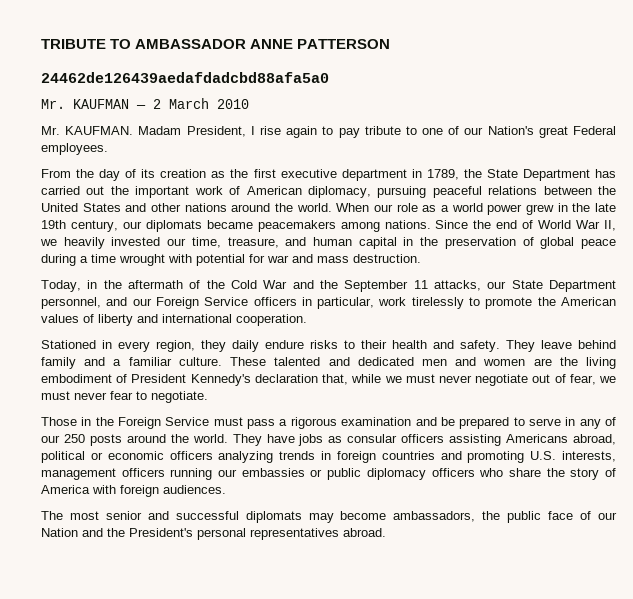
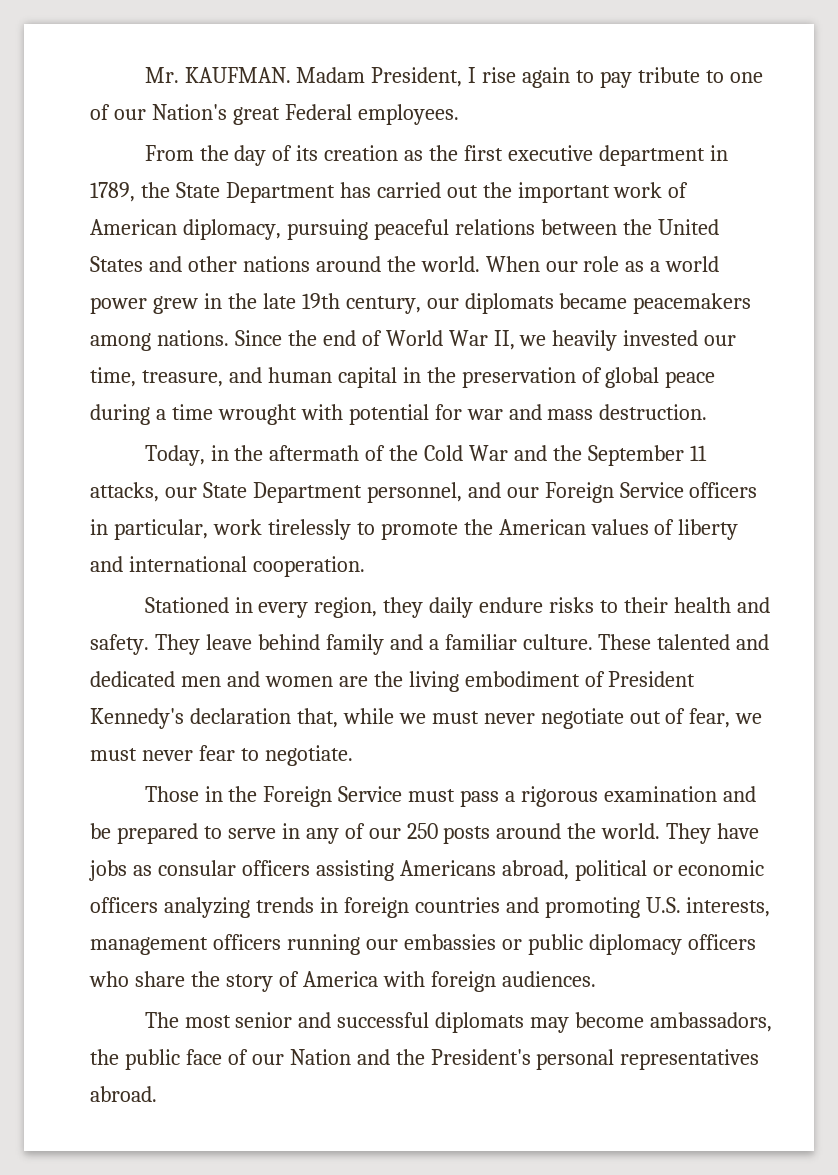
- TRIBUTE TO AMBASSADOR ANNE PATTERSON
- 24462de126439aedafdadcbd88afa5a0
- Mr. KAUFMAN — 2 March 2010

